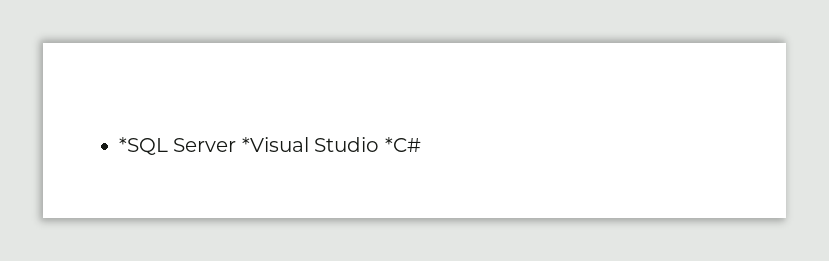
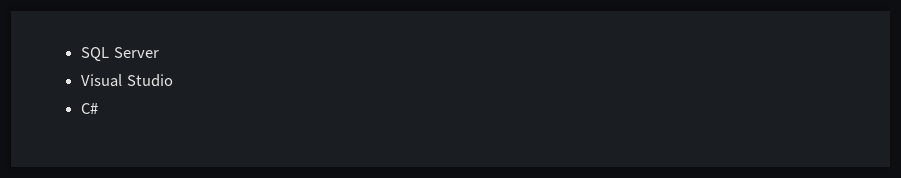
- *SQL Server *Visual Studio *C#
+ SQL Server
+ Visual Studio
+ C#

